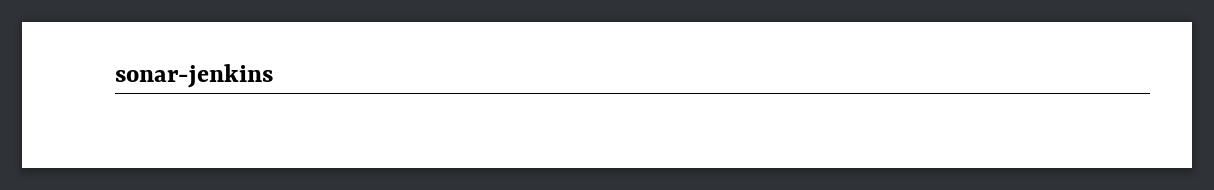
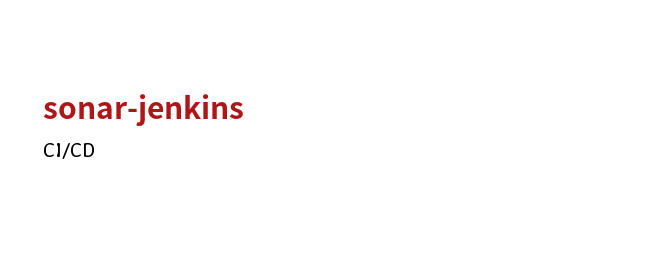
+ CI/CD

